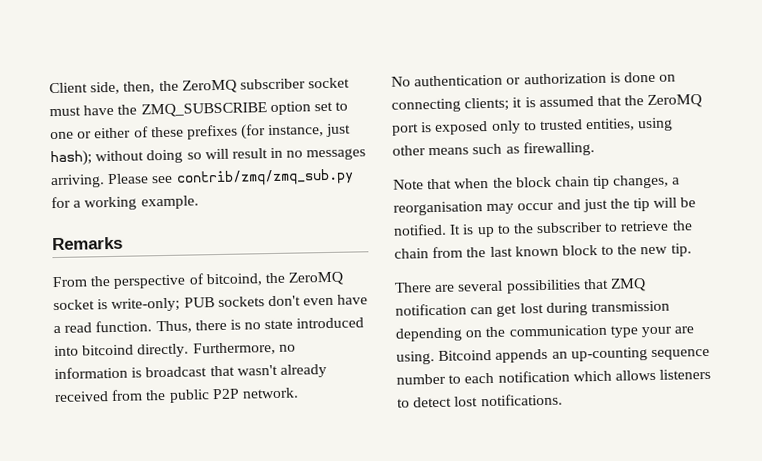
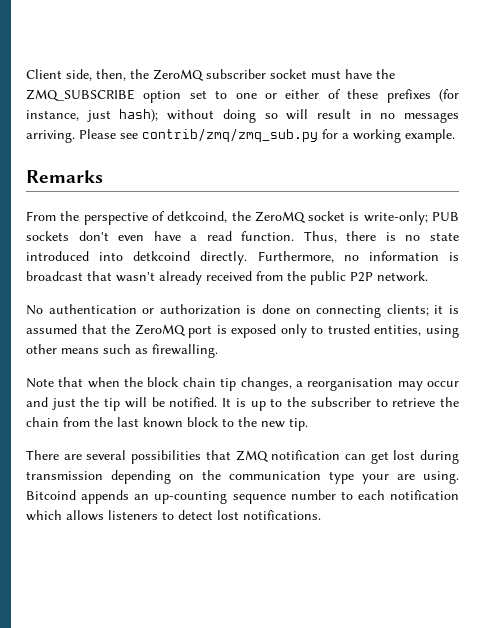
- From the perspective of bitcoind, the ZeroMQ socket is write-only; PUB sockets don't even have a read function.
+ From the perspective of detkcoind, the ZeroMQ socket is write-only; PUB sockets don't even have a read function.
- Thus, there is no state introduced into bitcoind directly.
+ Thus, there is no state introduced into detkcoind directly.

